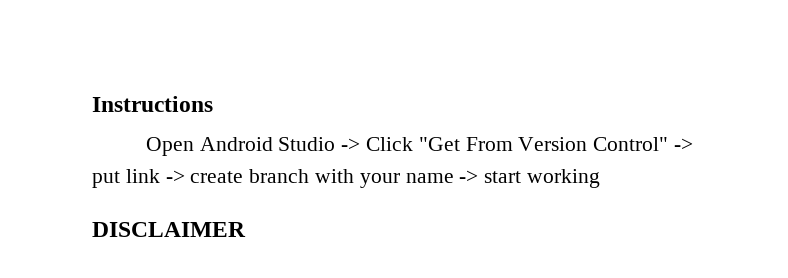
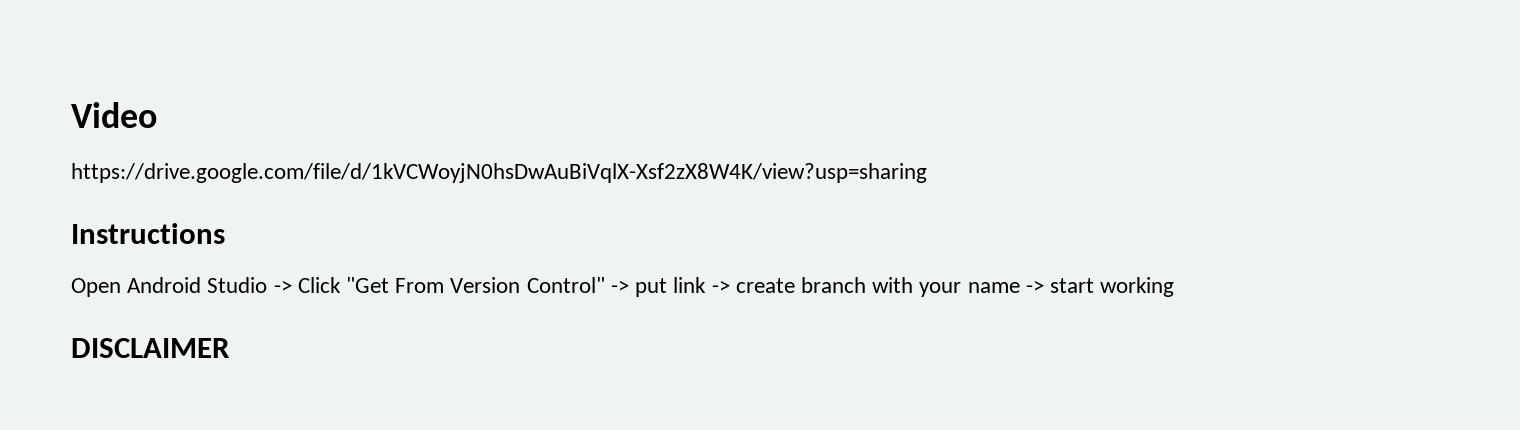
+ Video
+ https://drive.google.com/file/d/1kVCWoyjN0hsDwAuBiVqlX-Xsf2zX8W4K/view?usp=sharing

